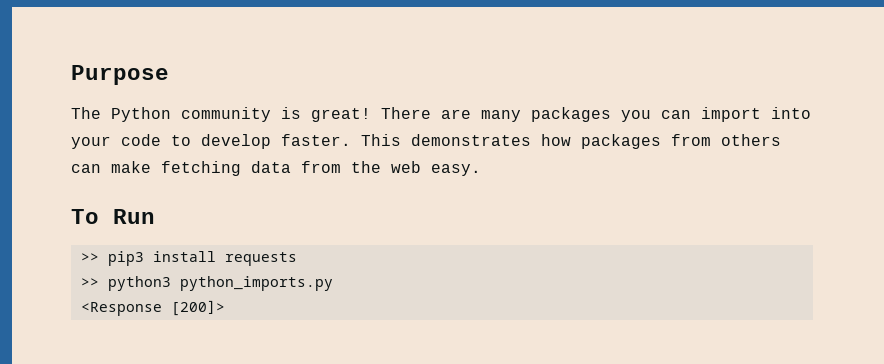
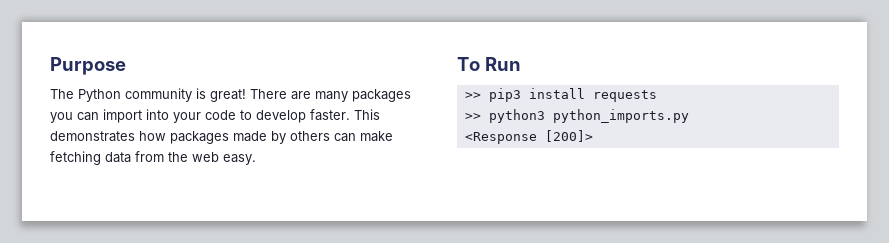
- This demonstrates how packages from others can make fetching data from the web easy.
+ This demonstrates how packages made by others can make fetching data from the web easy.

